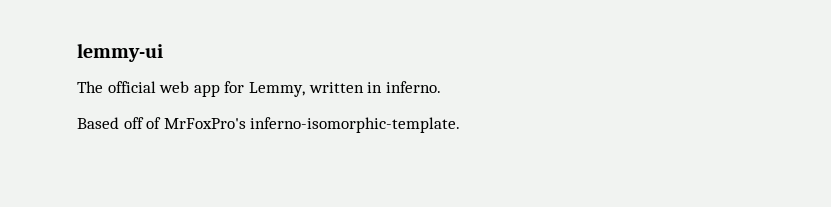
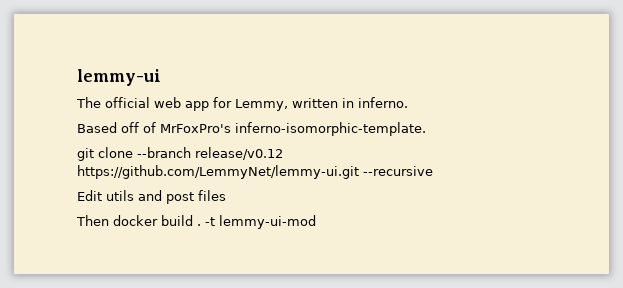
+ git clone --branch release/v0.12 https://github.com/LemmyNet/lemmy-ui.git --recursive
+ Edit utils and post files
+ Then docker build . -t lemmy-ui-mod

